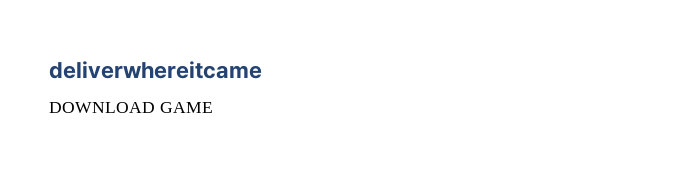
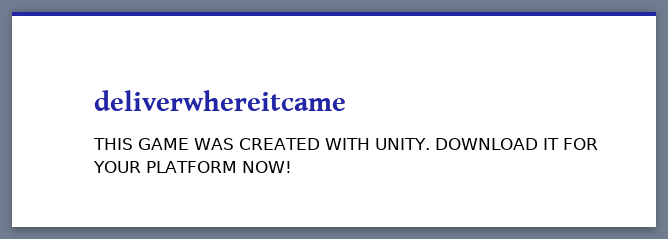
- DOWNLOAD GAME
+ THIS GAME WAS CREATED WITH UNITY. DOWNLOAD IT FOR YOUR PLATFORM NOW!

